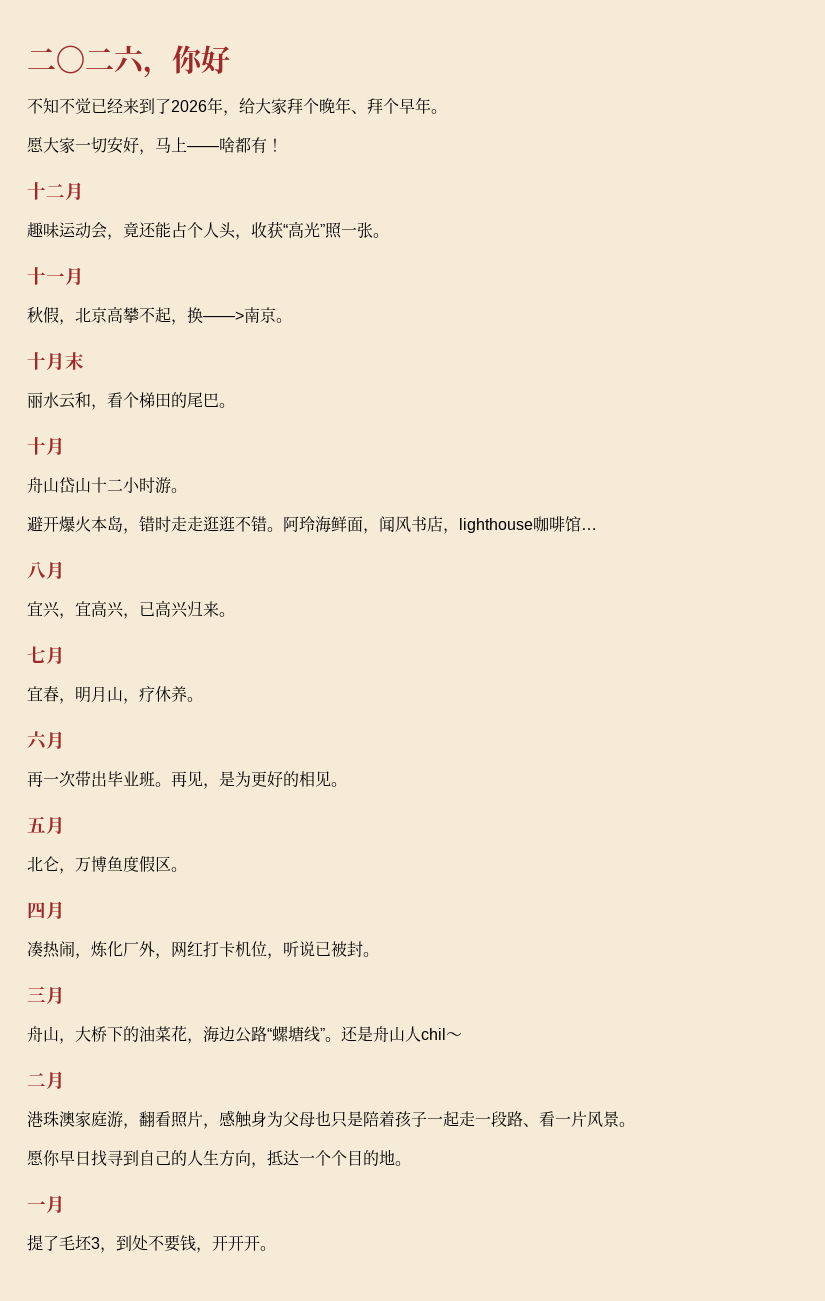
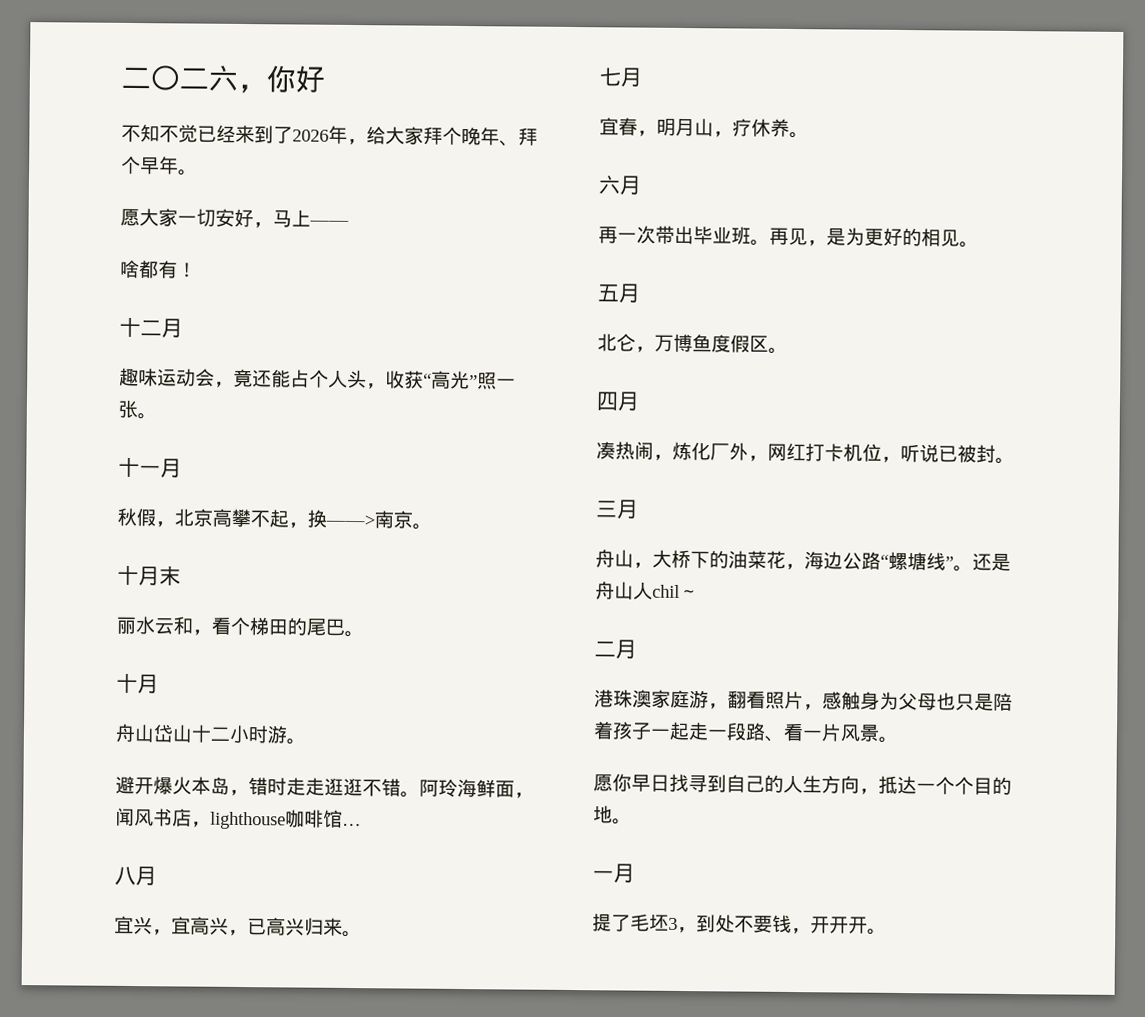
- 愿大家一切安好，马上——啥都有！
+ 愿大家一切安好，马上——
+ 啥都有！

